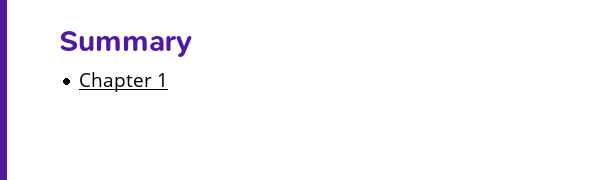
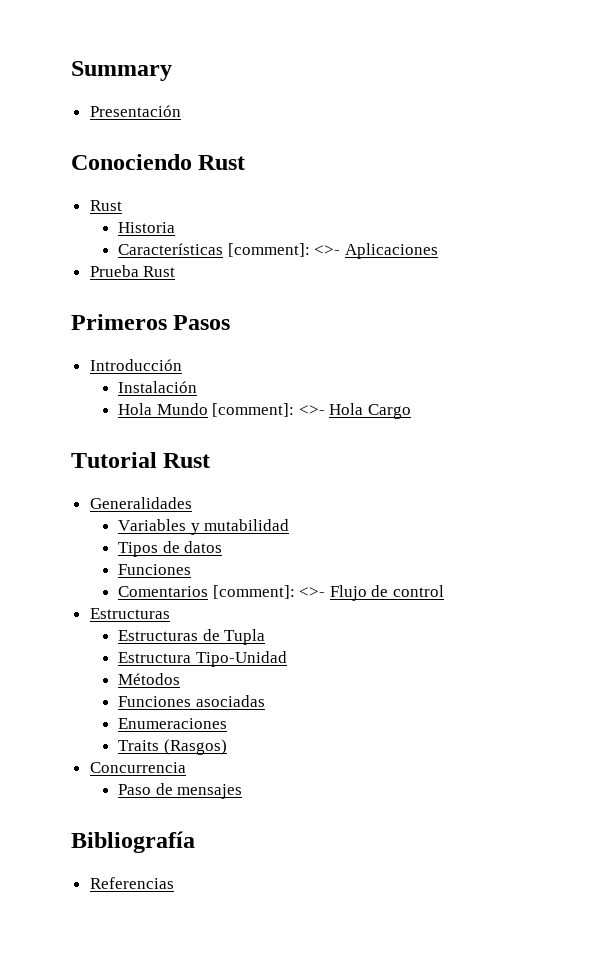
- Chapter 1
+ Presentación
+ Conociendo Rust
+ Rust
+ Historia
+ Características [comment]: <>- Aplicaciones
+ Prueba Rust
+ Primeros Pasos
+ Introducción
+ Instalación
+ Hola Mundo [comment]: <>- Hola Cargo
+ Tutorial Rust
+ Generalidades
+ Variables y mutabilidad
+ Tipos de datos
+ Funciones
+ Comentarios [comment]: <>- Flujo de control
+ Estructuras
+ Estructuras de Tupla
+ Estructura Tipo-Unidad
+ Métodos
+ Funciones asociadas
+ Enumeraciones
+ Traits (Rasgos)
+ Concurrencia
+ Paso de mensajes
+ Bibliografía
+ Referencias

